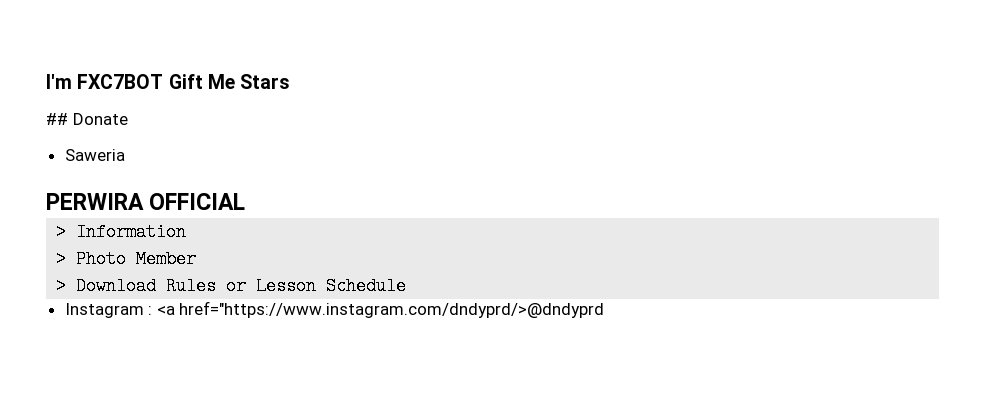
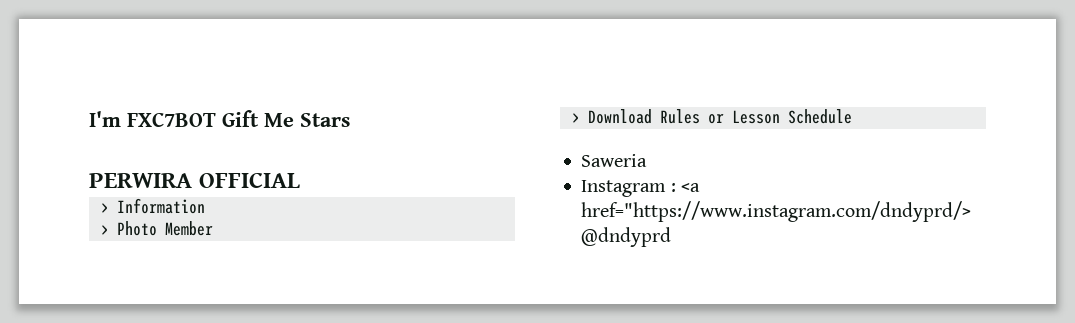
- ## Donate
- Saweria
+ Saweria
- Instagram : <a href="https://www.instagram.com/dndyprd/>@dndyprd
+ Instagram : <a href="https://www.instagram.com/dndyprd/> @dndyprd

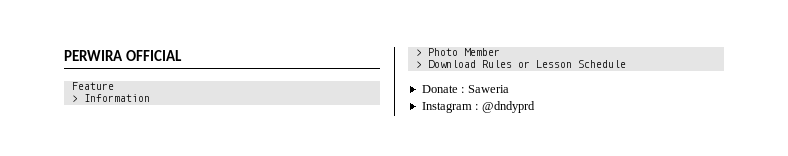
- I'm FXC7BOT Gift Me Stars
+ Feature
- Saweria
+ Donate : Saweria
- Instagram : <a href="https://www.instagram.com/dndyprd/> @dndyprd
+ Instagram : @dndyprd

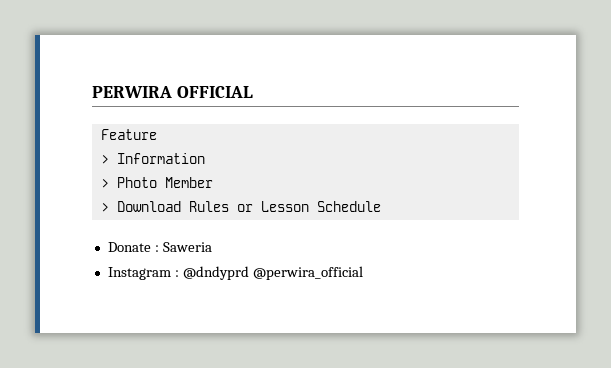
- Instagram : @dndyprd
+ Instagram : @dndyprd @perwira_official

